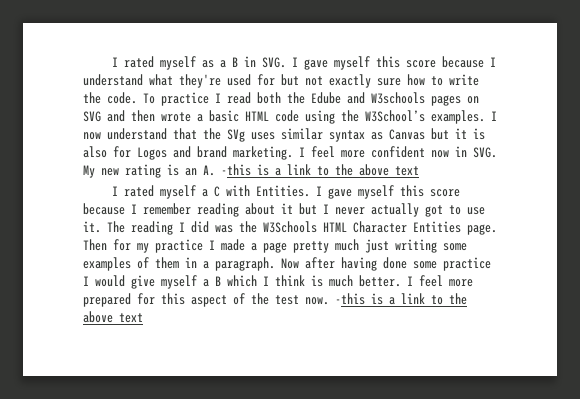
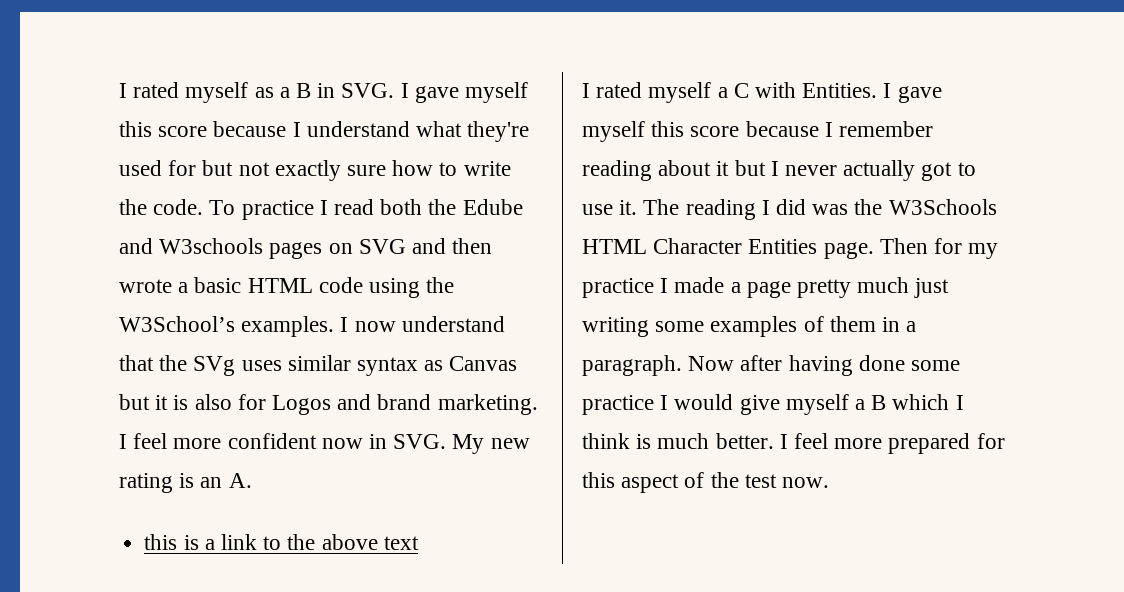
- I feel more confident now in SVG. My new rating is an A. -this is a link to the above text
+ I feel more confident now in SVG. My new rating is an A.
+ this is a link to the above text
- I feel more prepared for this aspect of the test now. -this is a link to the above text
+ I feel more prepared for this aspect of the test now.

